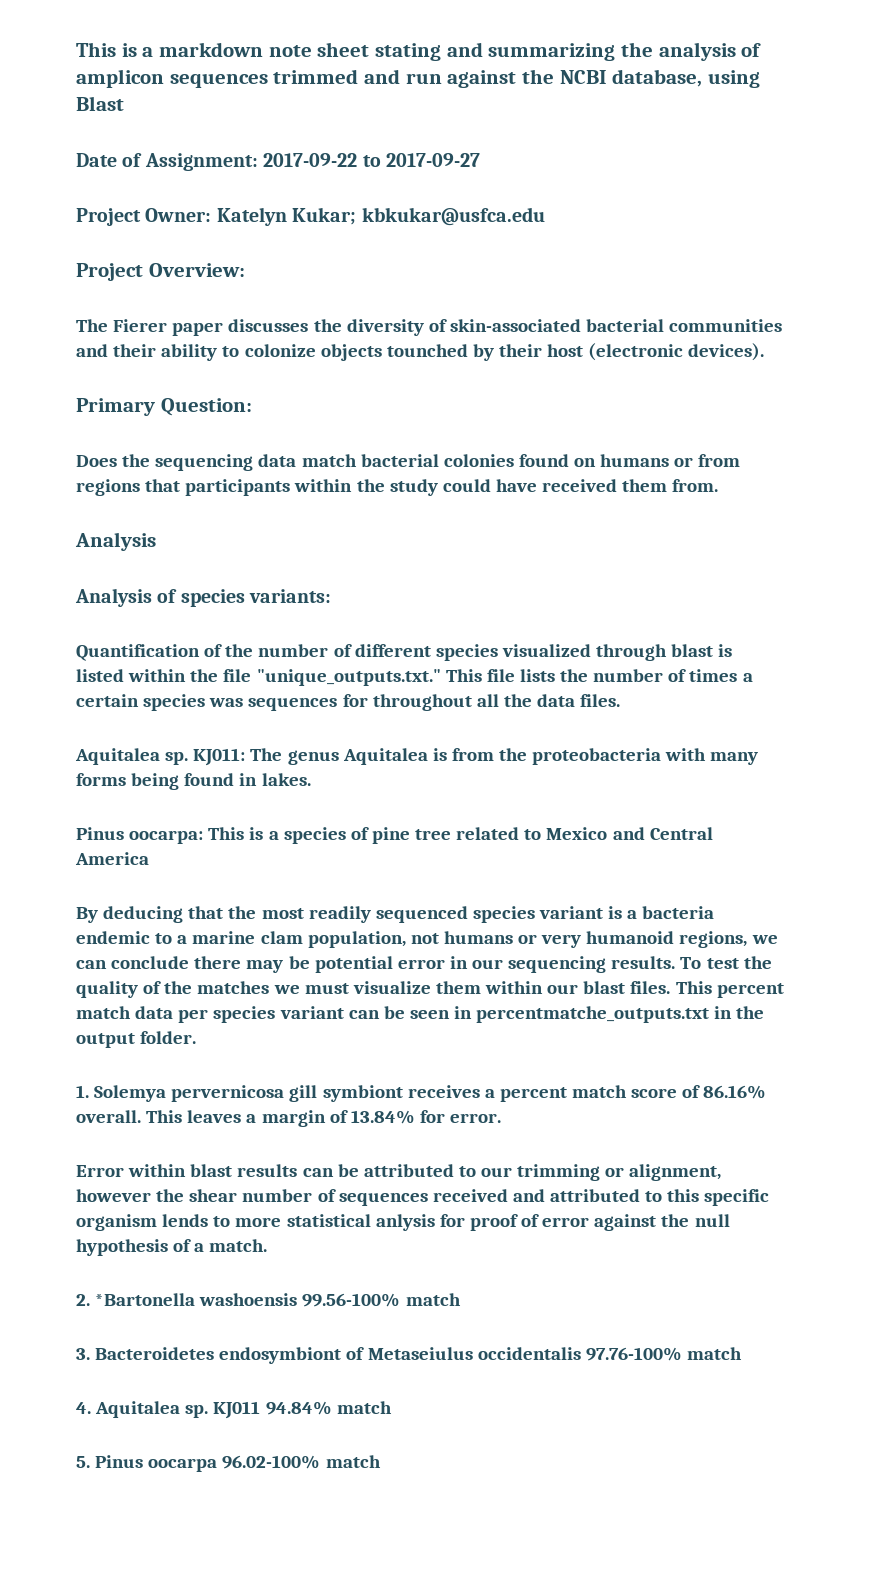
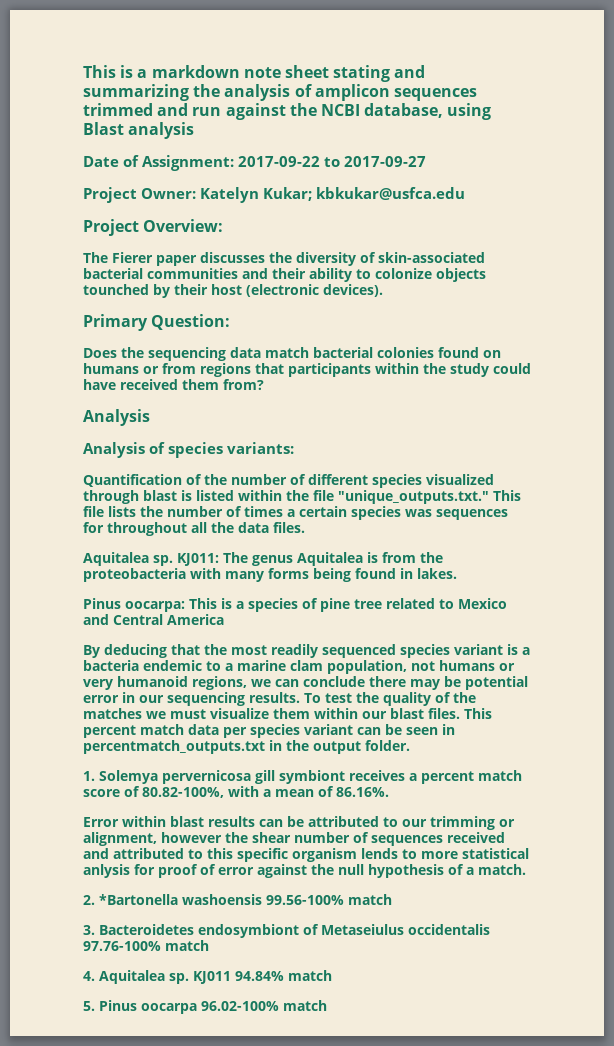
- This is a markdown note sheet stating and summarizing the analysis of amplicon sequences trimmed and run against the NCBI database, using Blast
+ This is a markdown note sheet stating and summarizing the analysis of amplicon sequences trimmed and run against the NCBI database, using Blast analysis
- Does the sequencing data match bacterial colonies found on humans or from regions that participants within the study could have received them from.
+ Does the sequencing data match bacterial colonies found on humans or from regions that participants within the study could have received them from?
- This percent match data per species variant can be seen in percentmatche_outputs.txt in the output folder.
+ This percent match data per species variant can be seen in percentmatch_outputs.txt in the output folder.
- 1. Solemya pervernicosa gill symbiont receives a percent match score of 86.16% overall. This leaves a margin of 13.84% for error.
+ 1. Solemya pervernicosa gill symbiont receives a percent match score of 80.82-100%, with a mean of 86.16%.

